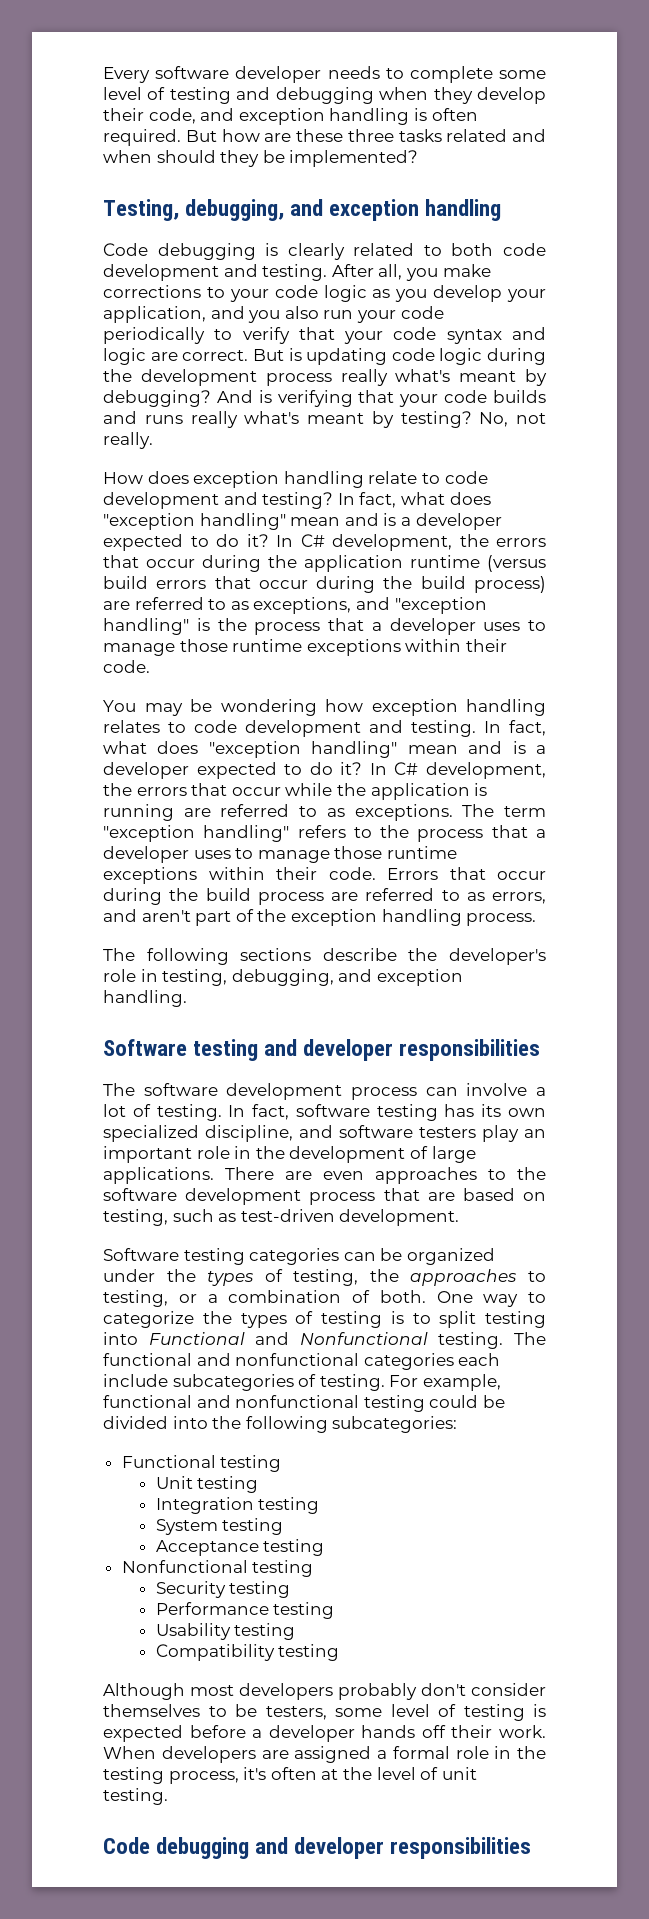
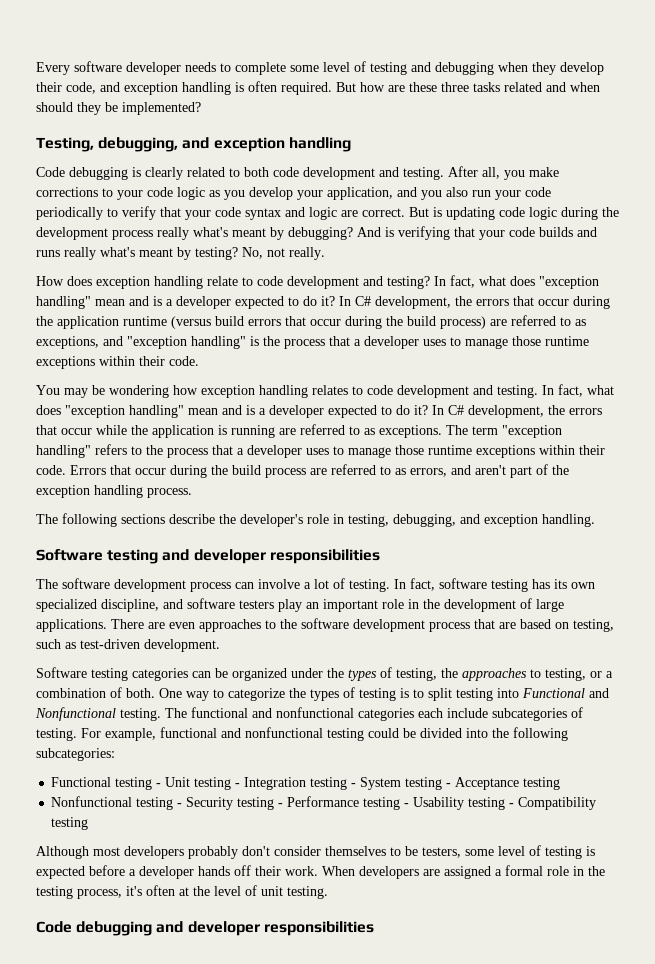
- Functional testing
- Unit testing
- Integration testing
- System testing
- Acceptance testing
+ Functional testing - Unit testing - Integration testing - System testing - Acceptance testing
- Nonfunctional testing
- Security testing
- Performance testing
- Usability testing
- Compatibility testing
+ Nonfunctional testing - Security testing - Performance testing - Usability testing - Compatibility testing

